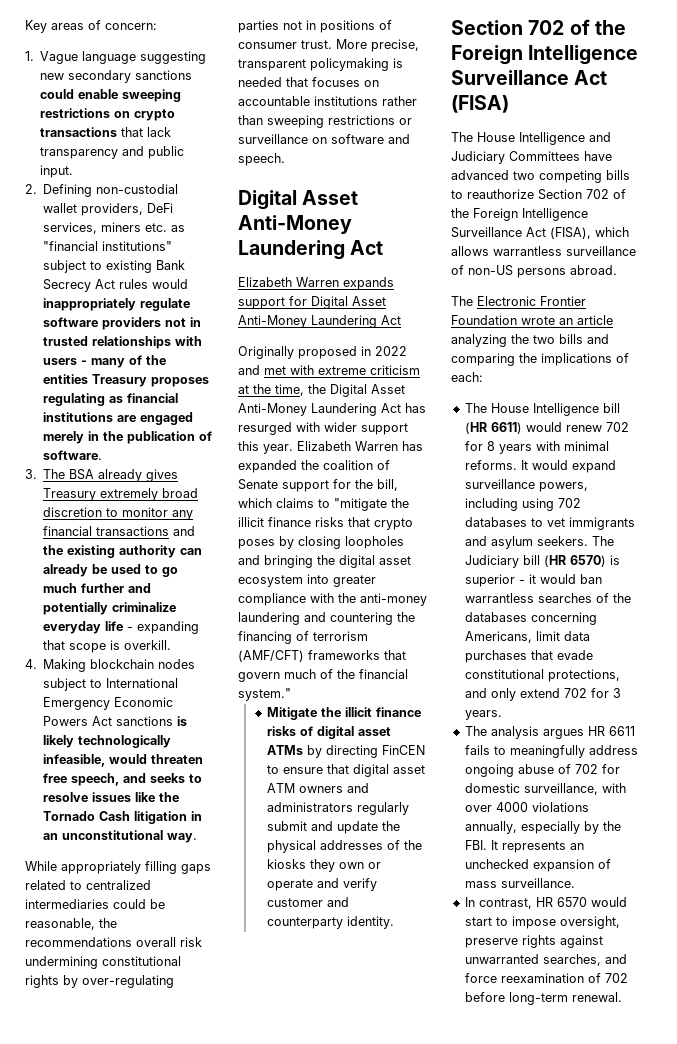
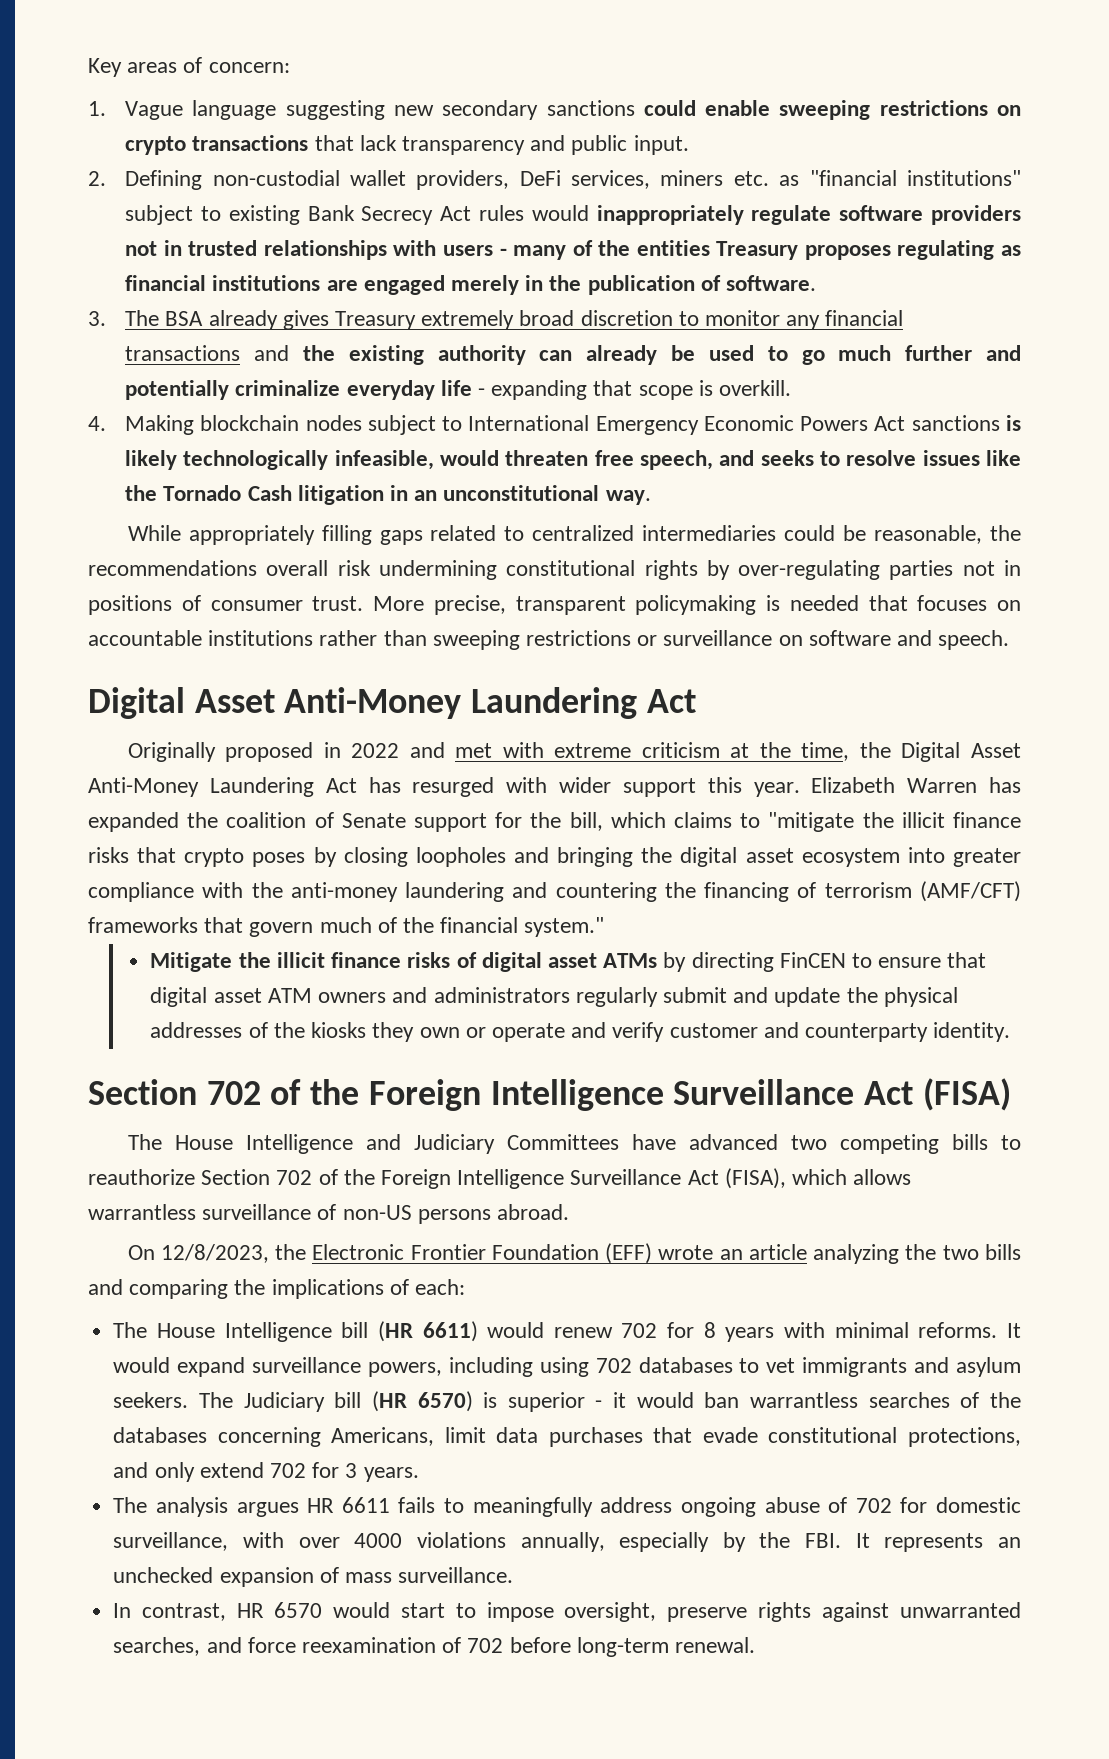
- Elizabeth Warren expands support for Digital Asset Anti-Money Laundering Act
- The Electronic Frontier Foundation wrote an article analyzing the two bills and comparing the implications of each:
+ On 12/8/2023, the Electronic Frontier Foundation (EFF) wrote an article analyzing the two bills and comparing the implications of each:

